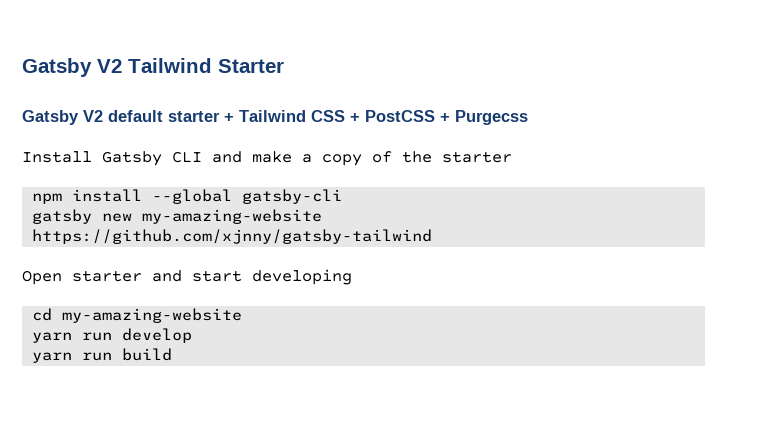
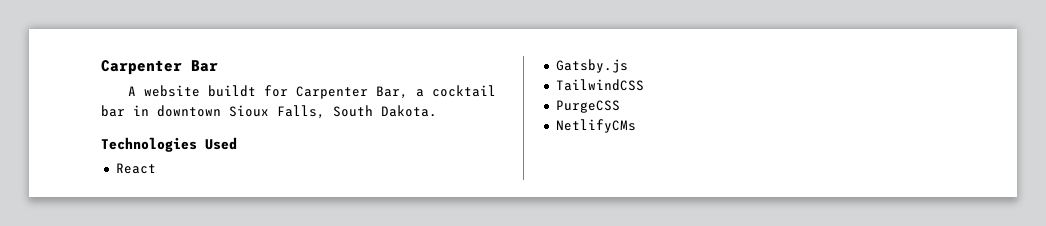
- Gatsby V2 Tailwind Starter
- Gatsby V2 default starter + Tailwind CSS + PostCSS + Purgecss
- Install Gatsby CLI and make a copy of the starter
- npm install --global gatsby-cli
- gatsby new my-amazing-website https://github.com/xjnny/gatsby-tailwind
- Open starter and start developing
- cd my-amazing-website
- yarn run develop
- yarn run build
+ Carpenter Bar
+ A website buildt for Carpenter Bar, a cocktail bar in downtown Sioux Falls, South Dakota.
+ Technologies Used
+ React
+ Gatsby.js
+ TailwindCSS
+ PurgeCSS
+ NetlifyCMs

